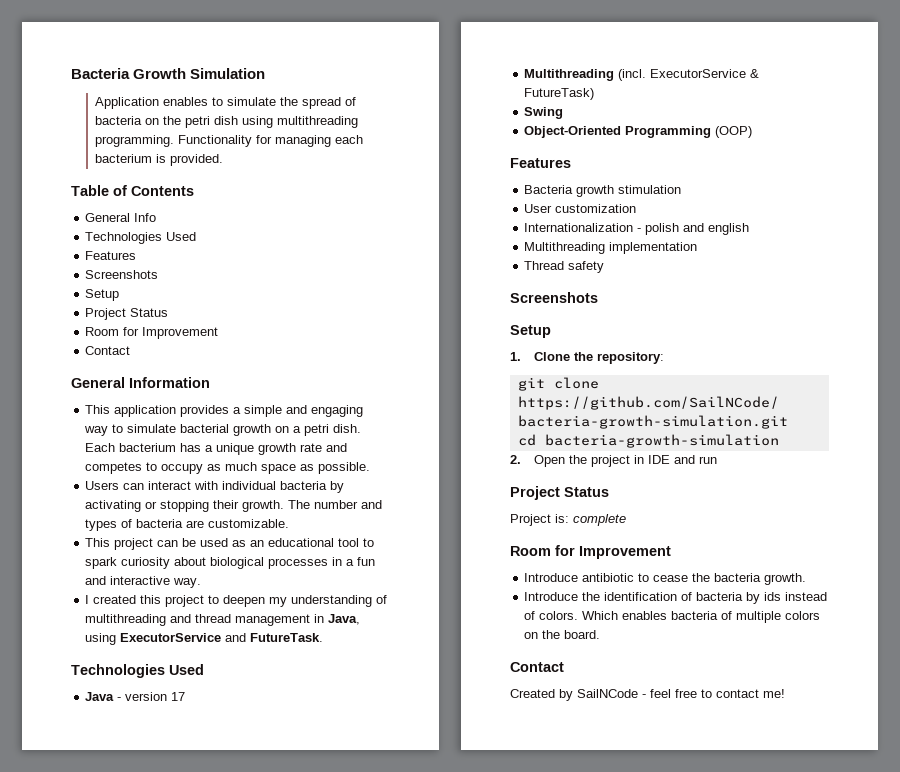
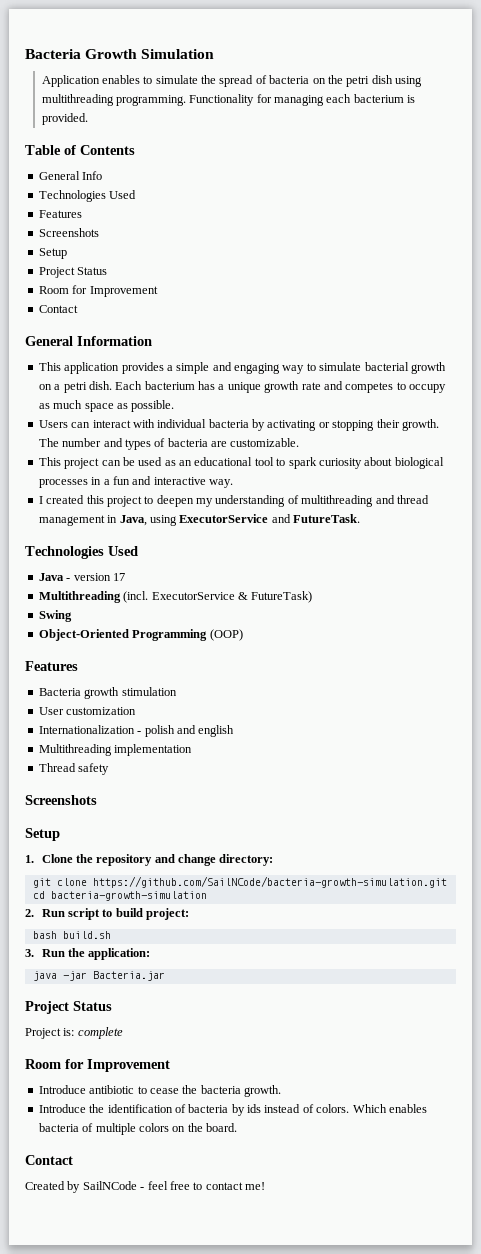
- 1. Clone the repository:
+ 1. Clone the repository and change directory:
- 2. Open the project in IDE and run
+ 2. Run script to build project:
+ bash build.sh
+ 3. Run the application:
+ java -jar Bacteria.jar

